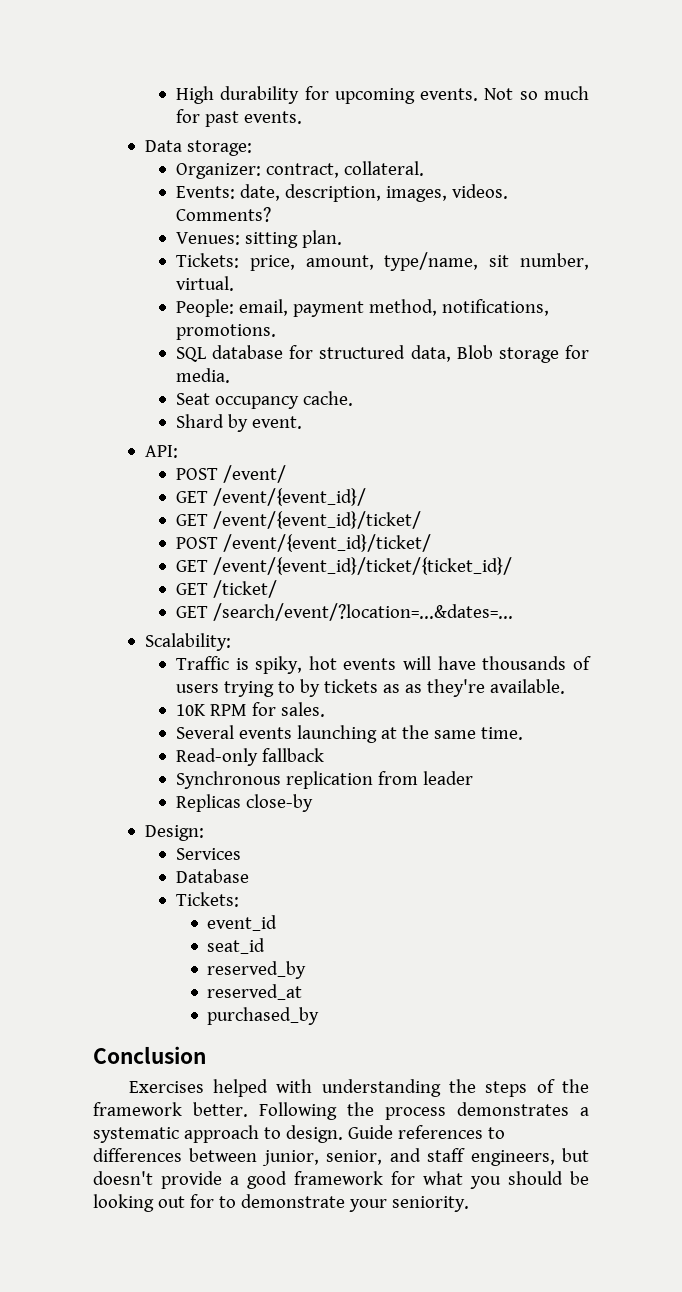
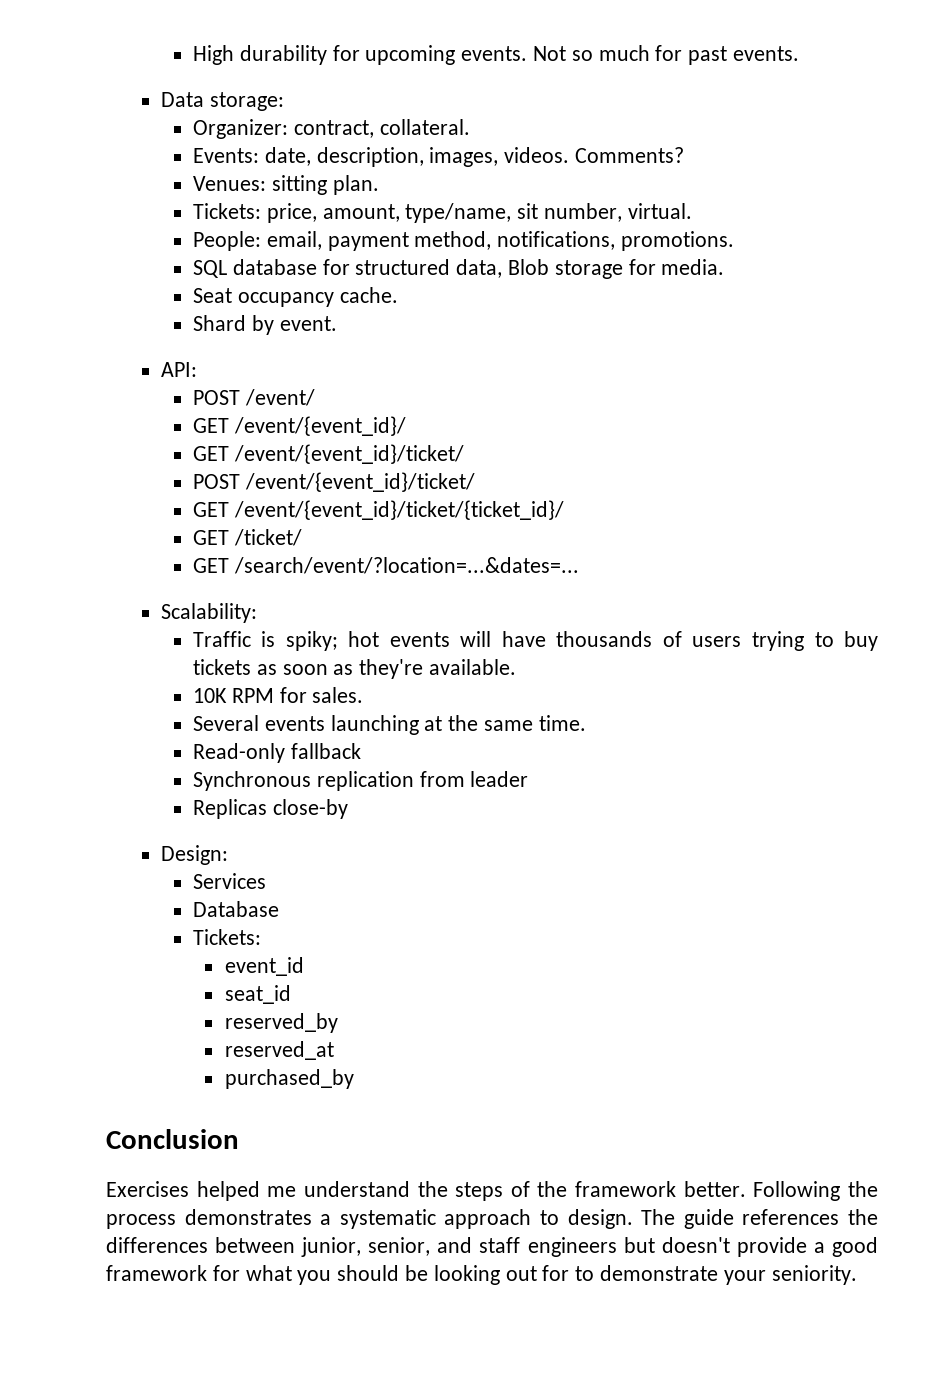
- Traffic is spiky, hot events will have thousands of users trying to by tickets as as they're available.
+ Traffic is spiky; hot events will have thousands of users trying to buy tickets as soon as they're available.
- Exercises helped with understanding the steps of the framework better.
+ Exercises helped me understand the steps of the framework better.
- Guide references to differences between junior, senior, and staff engineers, but doesn't provide a good framework for what you should be looking out for to demonstrate your seniority.
+ The guide references the differences between junior, senior, and staff engineers but doesn't provide a good framework for what you should be looking out for to demonstrate your seniority.

